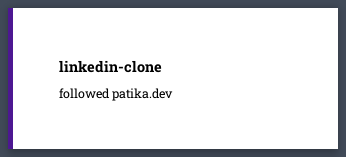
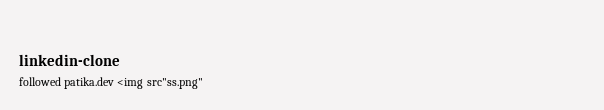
- followed patika.dev
+ followed patika.dev <img src"ss.png"

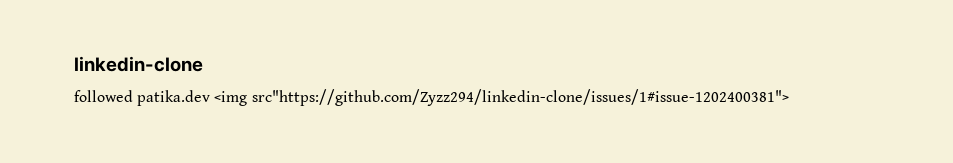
- followed patika.dev <img src"ss.png"
+ followed patika.dev <img src"https://github.com/Zyzz294/linkedin-clone/issues/1#issue-1202400381">

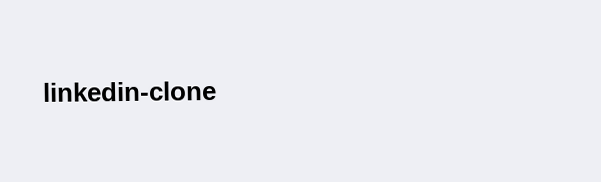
- followed patika.dev <img src"https://github.com/Zyzz294/linkedin-clone/issues/1#issue-1202400381">

